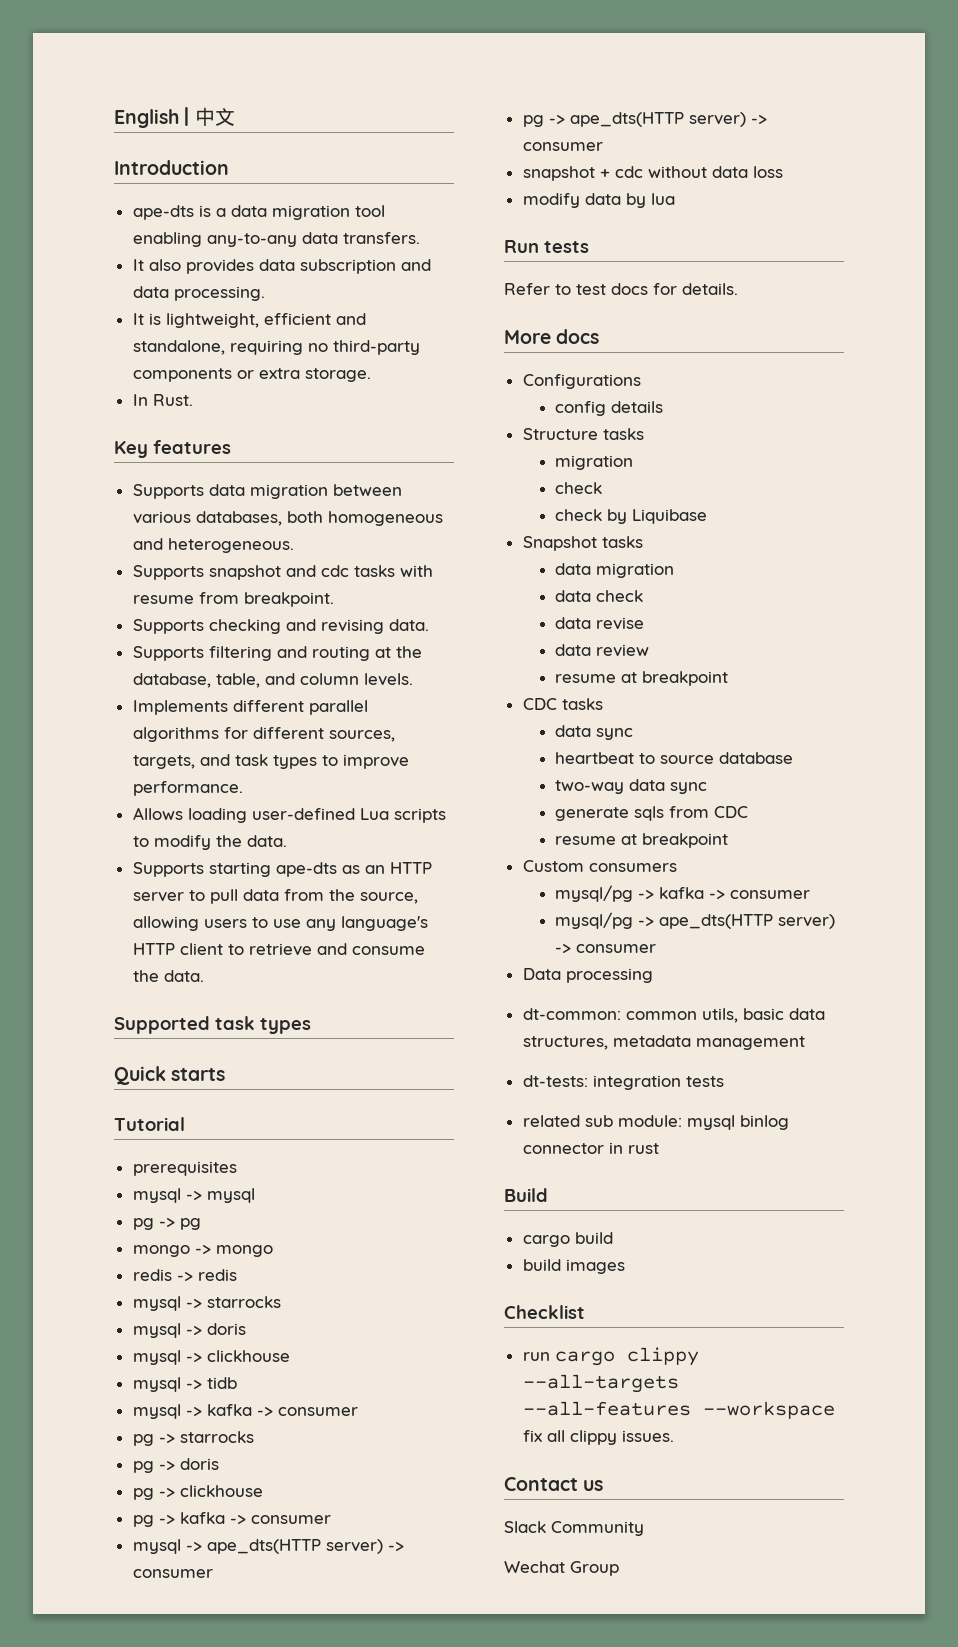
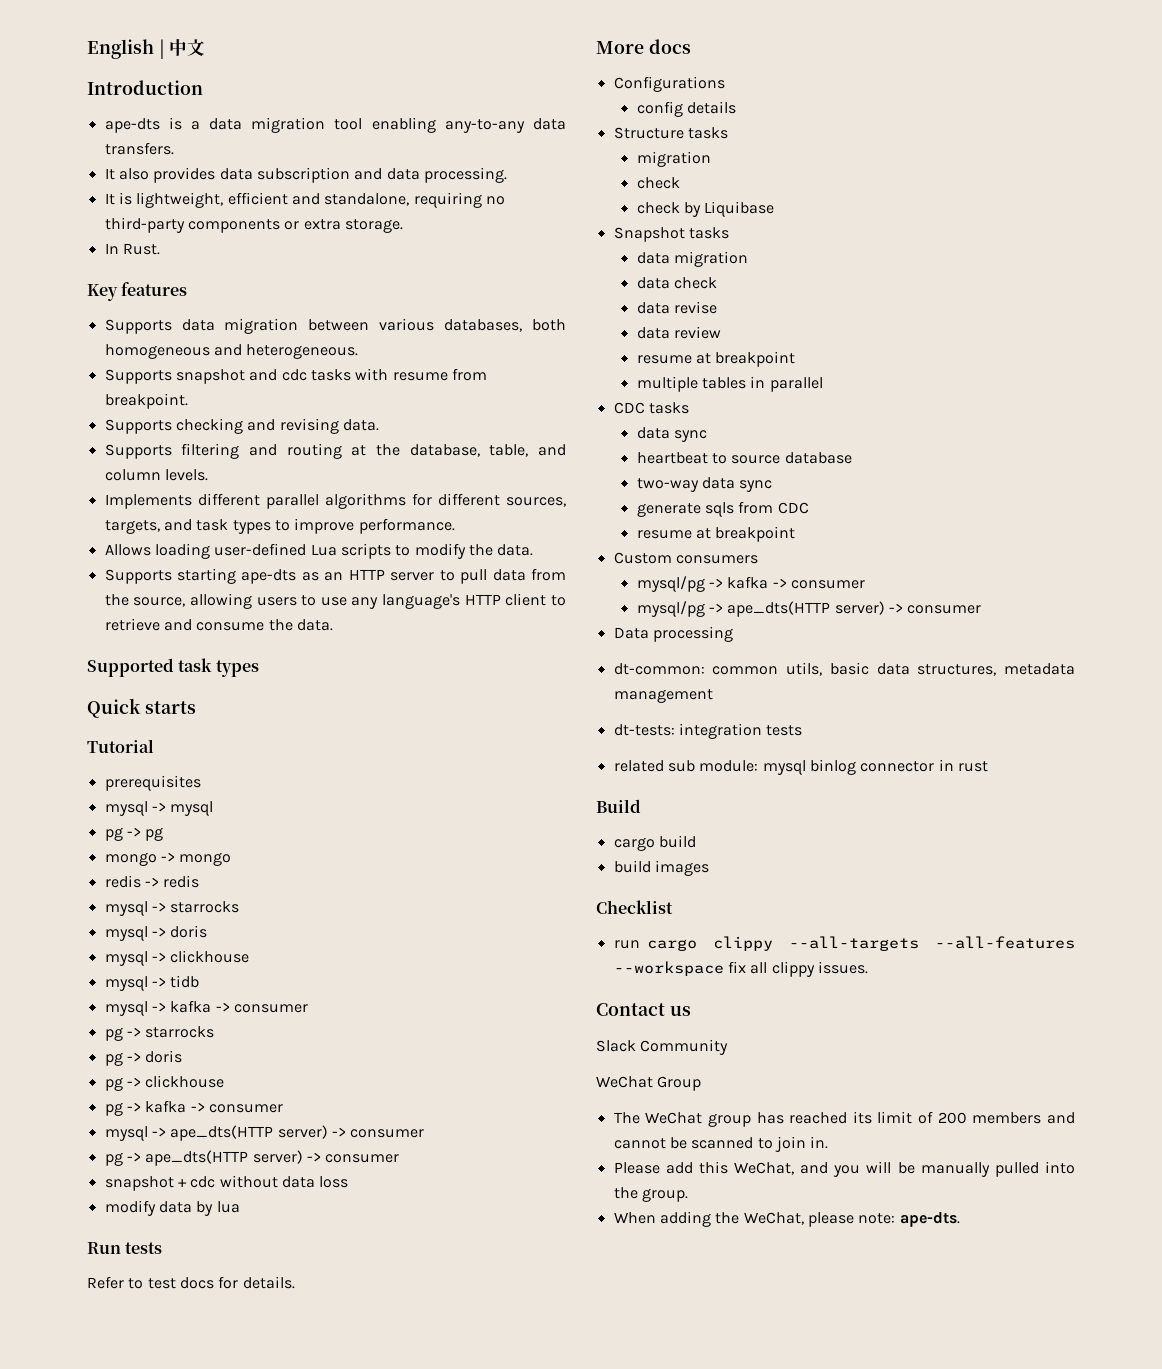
+ multiple tables in parallel
- Wechat Group
+ WeChat Group
+ The WeChat group has reached its limit of 200 members and cannot be scanned to join in.
+ Please add this WeChat, and you will be manually pulled into the group.
+ When adding the WeChat, please note: ape-dts.

